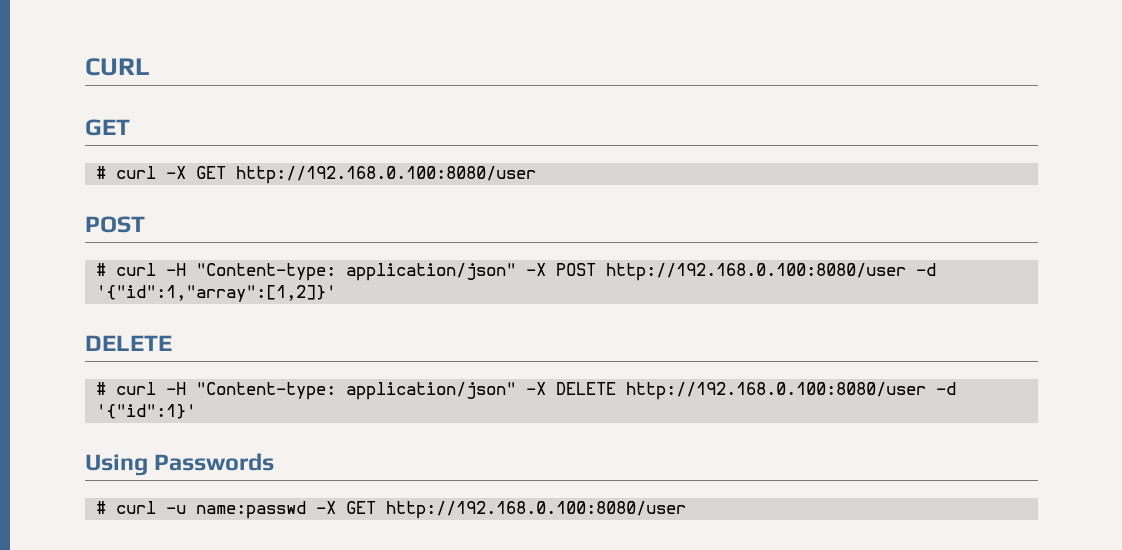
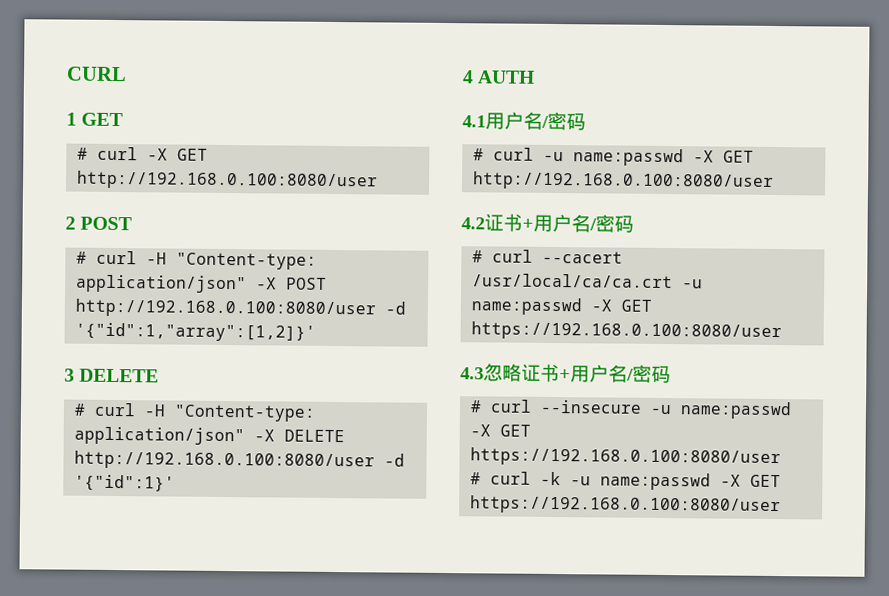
  CURL
- GET
+ 1 GET
  # curl -X GET http://192.168.0.100:8080/user
- POST
+ 2 POST
  # curl -H "Content-type: application/json" -X POST http://192.168.0.100:8080/user -d '{"id":1,"array":[1,2]}'
- DELETE
+ 3 DELETE
- Using Passwords
+ 4 AUTH
+ 4.1用户名/密码
+ 4.2证书+用户名/密码
+ # curl --cacert /usr/local/ca/ca.crt -u name:passwd -X GET https://192.168.0.100:8080/user
+ 4.3忽略证书+用户名/密码
+ # curl --insecure -u name:passwd -X GET https://192.168.0.100:8080/user
+ # curl -k -u name:passwd -X GET https://192.168.0.100:8080/user

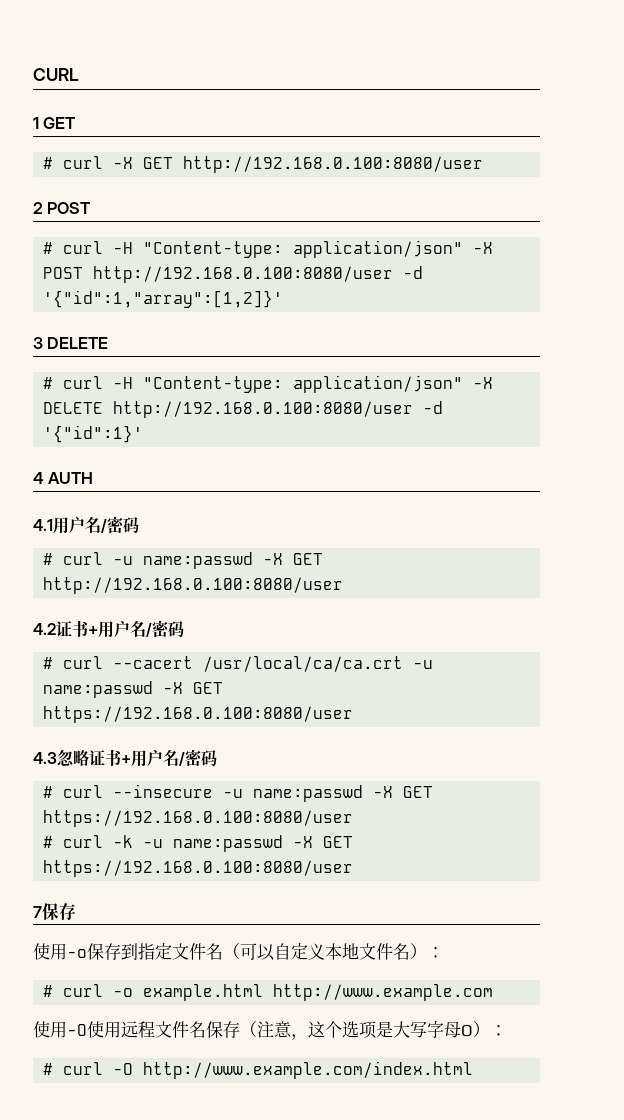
+ 7保存
+ 使用-o保存到指定文件名（可以自定义本地文件名）：
+ # curl -o example.html http://www.example.com
+ 使用-O使用远程文件名保存（注意，这个选项是大写字母O）：
+ # curl -O http://www.example.com/index.html

